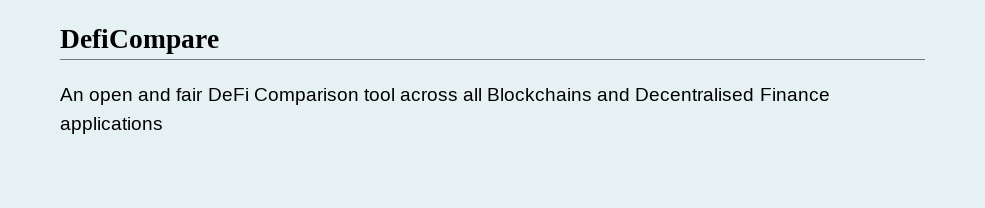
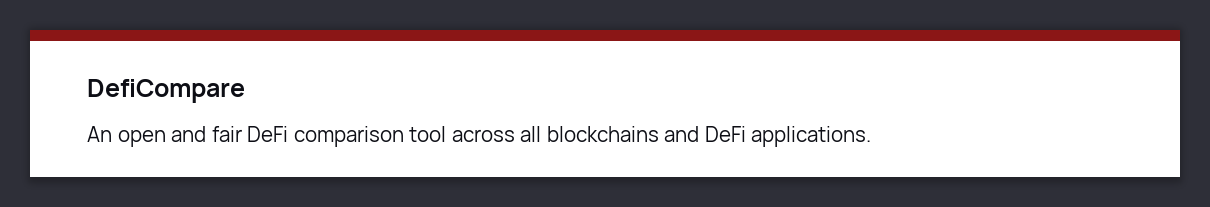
- An open and fair DeFi Comparison tool across all Blockchains and Decentralised Finance applications
+ An open and fair DeFi comparison tool across all blockchains and DeFi applications.

